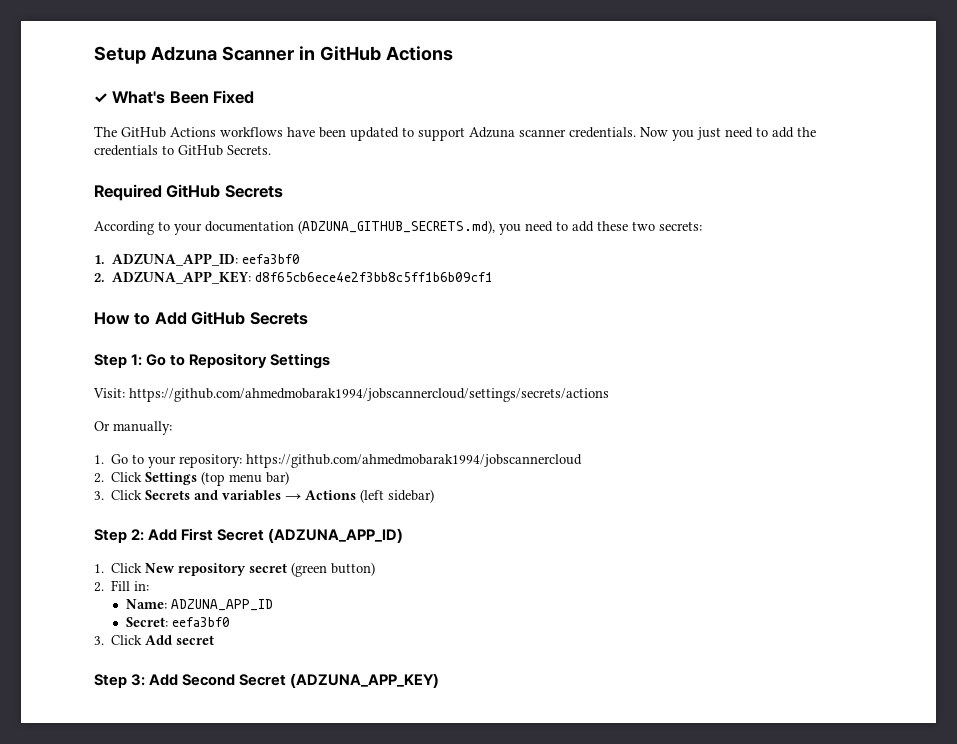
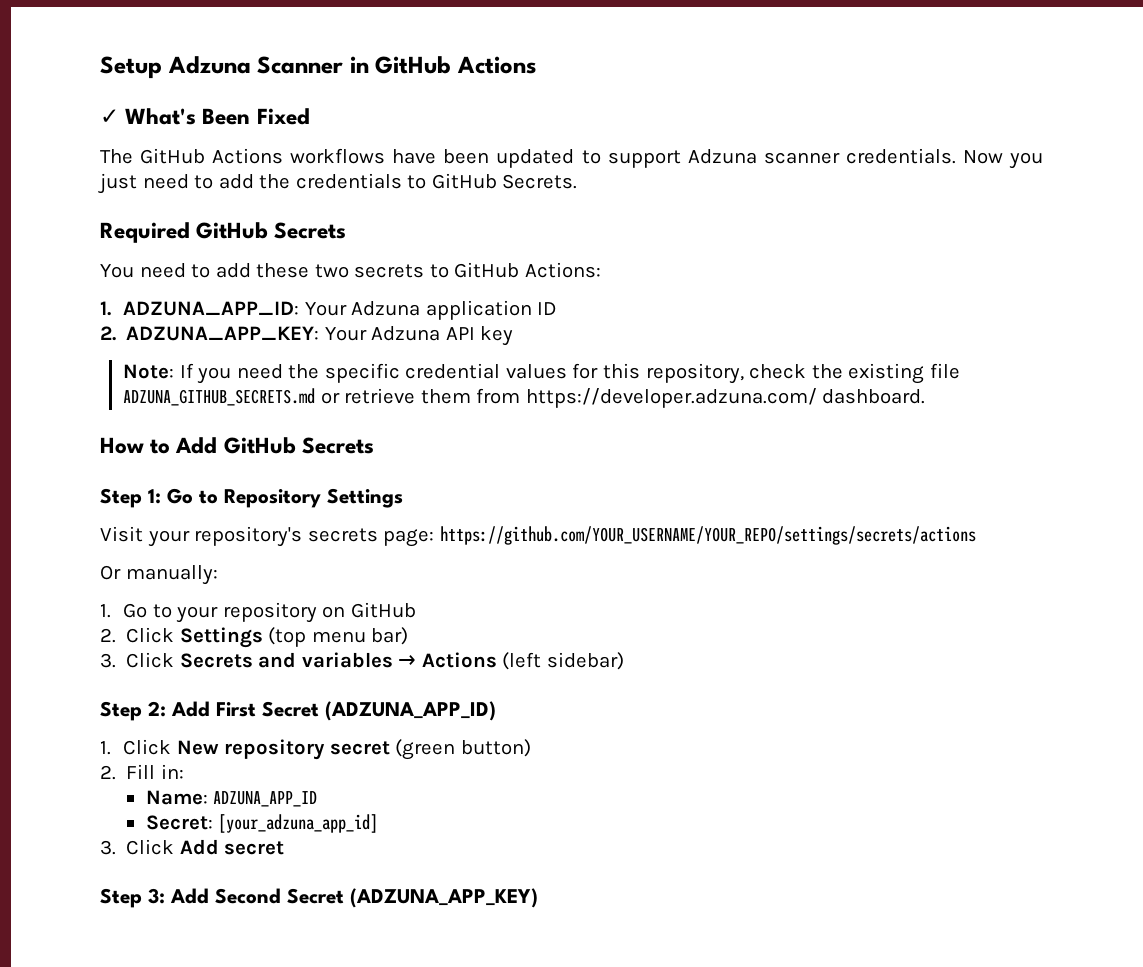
- According to your documentation (ADZUNA_GITHUB_SECRETS.md), you need to add these two secrets:
- 1. ADZUNA_APP_ID: eefa3bf0
- 2. ADZUNA_APP_KEY: d8f65cb6ece4e2f3bb8c5ff1b6b09cf1
+ You need to add these two secrets to GitHub Actions:
+ 1. ADZUNA_APP_ID: Your Adzuna application ID
+ 2. ADZUNA_APP_KEY: Your Adzuna API key
+ Note: If you need the specific credential values for this repository, check the existing file ADZUNA_GITHUB_SECRETS.md or retrieve them from https://developer.adzuna.com/ dashboard.
- Visit: https://github.com/ahmedmobarak1994/jobscannercloud/settings/secrets/actions
+ Visit your repository's secrets page: https://github.com/YOUR_USERNAME/YOUR_REPO/settings/secrets/actions
- 1. Go to your repository: https://github.com/ahmedmobarak1994/jobscannercloud
+ 1. Go to your repository on GitHub
- Secret: eefa3bf0
+ Secret: [your_adzuna_app_id]

